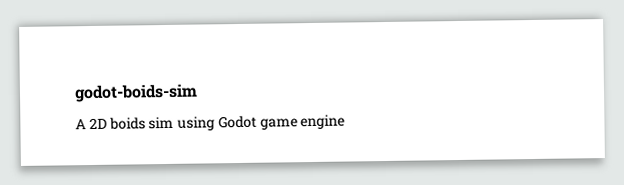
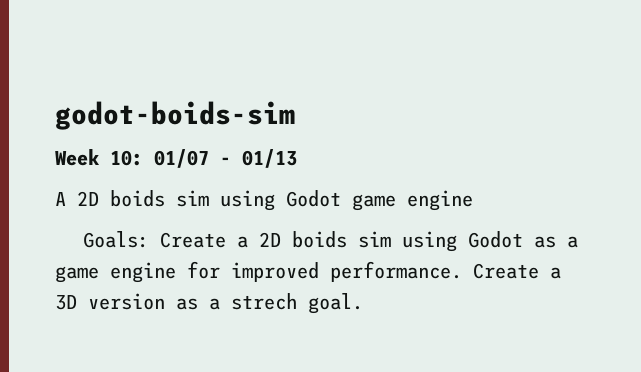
+ Week 10: 01/07 - 01/13
+ Goals: Create a 2D boids sim using Godot as a game engine for improved performance. Create a 3D version as a strech goal.

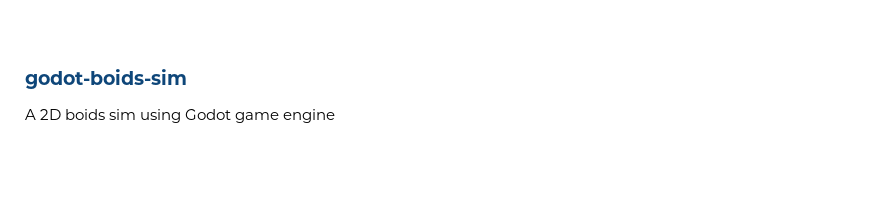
- Week 10: 01/07 - 01/13
- Goals: Create a 2D boids sim using Godot as a game engine for improved performance. Create a 3D version as a strech goal.

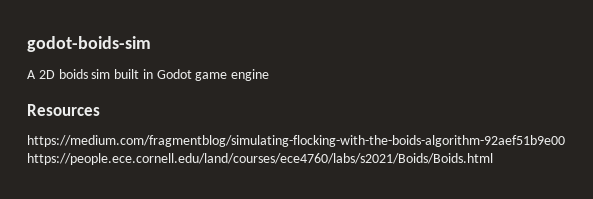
- A 2D boids sim using Godot game engine
+ A 2D boids sim built in Godot game engine
+ Resources
+ https://medium.com/fragmentblog/simulating-flocking-with-the-boids-algorithm-92aef51b9e00 https://people.ece.cornell.edu/land/courses/ece4760/labs/s2021/Boids/Boids.html

